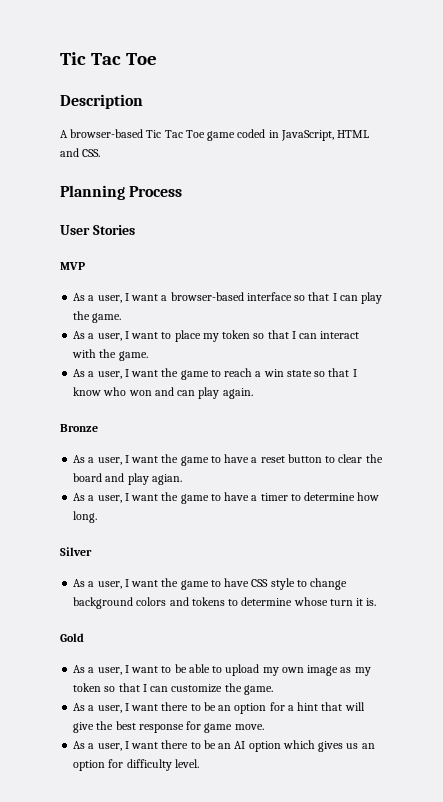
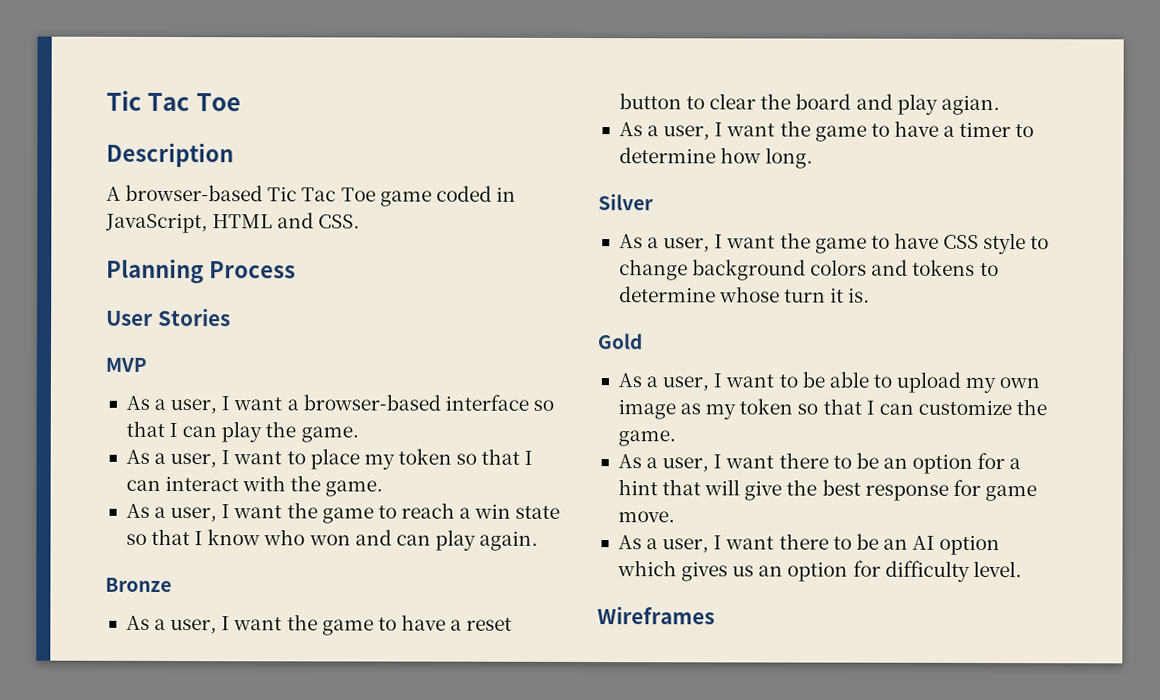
+ Wireframes

